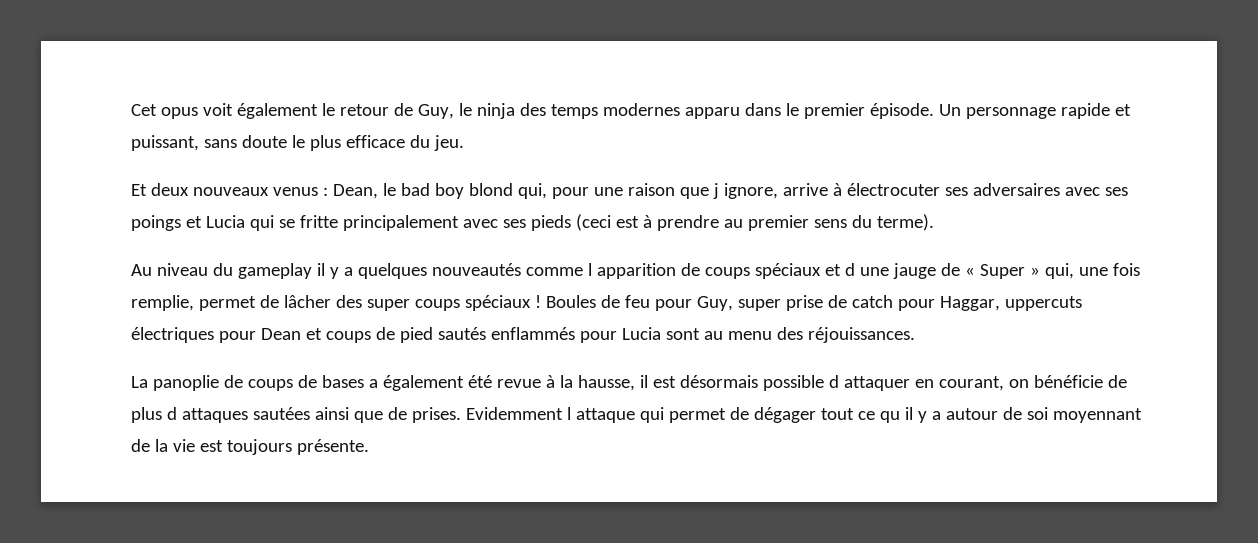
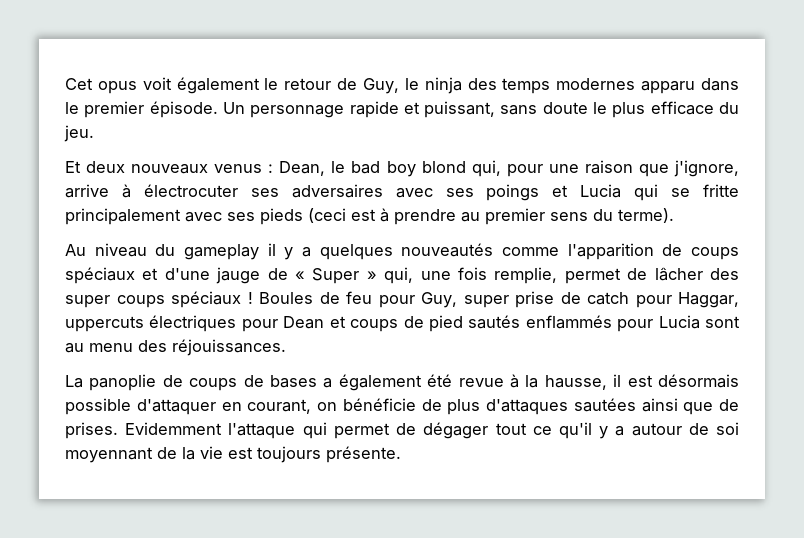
- Et deux nouveaux venus : Dean, le bad boy blond qui, pour une raison que j ignore, arrive à électrocuter ses adversaires avec ses poings et Lucia qui se fritte principalement avec ses pieds (ceci est à prendre au premier sens du terme).
+ Et deux nouveaux venus : Dean, le bad boy blond qui, pour une raison que j'ignore, arrive à électrocuter ses adversaires avec ses poings et Lucia qui se fritte principalement avec ses pieds (ceci est à prendre au premier sens du terme).
- Au niveau du gameplay il y a quelques nouveautés comme l apparition de coups spéciaux et d une jauge de « Super » qui, une fois remplie, permet de lâcher des super coups spéciaux !
+ Au niveau du gameplay il y a quelques nouveautés comme l'apparition de coups spéciaux et d'une jauge de « Super » qui, une fois remplie, permet de lâcher des super coups spéciaux !
- La panoplie de coups de bases a également été revue à la hausse, il est désormais possible d attaquer en courant, on bénéficie de plus d attaques sautées ainsi que de prises.
+ La panoplie de coups de bases a également été revue à la hausse, il est désormais possible d'attaquer en courant, on bénéficie de plus d'attaques sautées ainsi que de prises.
- Evidemment l attaque qui permet de dégager tout ce qu il y a autour de soi moyennant de la vie est toujours présente.
+ Evidemment l'attaque qui permet de dégager tout ce qu'il y a autour de soi moyennant de la vie est toujours présente.

